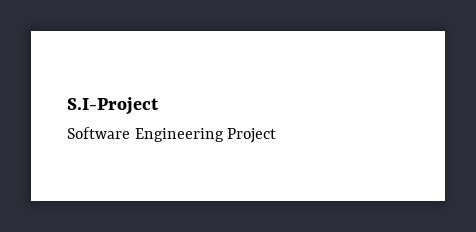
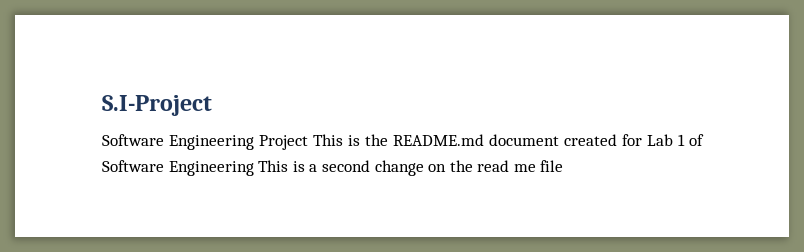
- Software Engineering Project
+ Software Engineering Project This is the README.md document created for Lab 1 of Software Engineering This is a second change on the read me file

